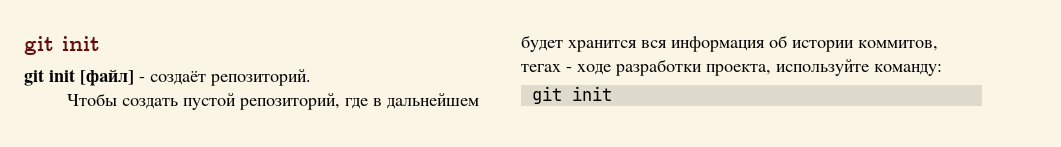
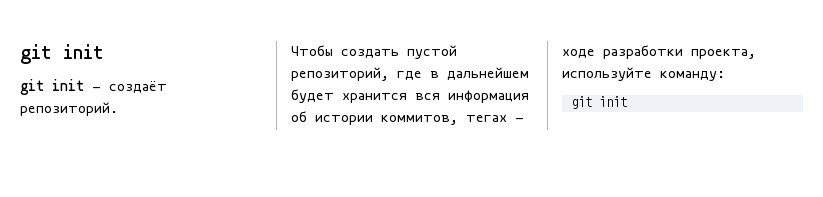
- git init [файл] - создаёт репозиторий.
+ git init - создаёт репозиторий.

